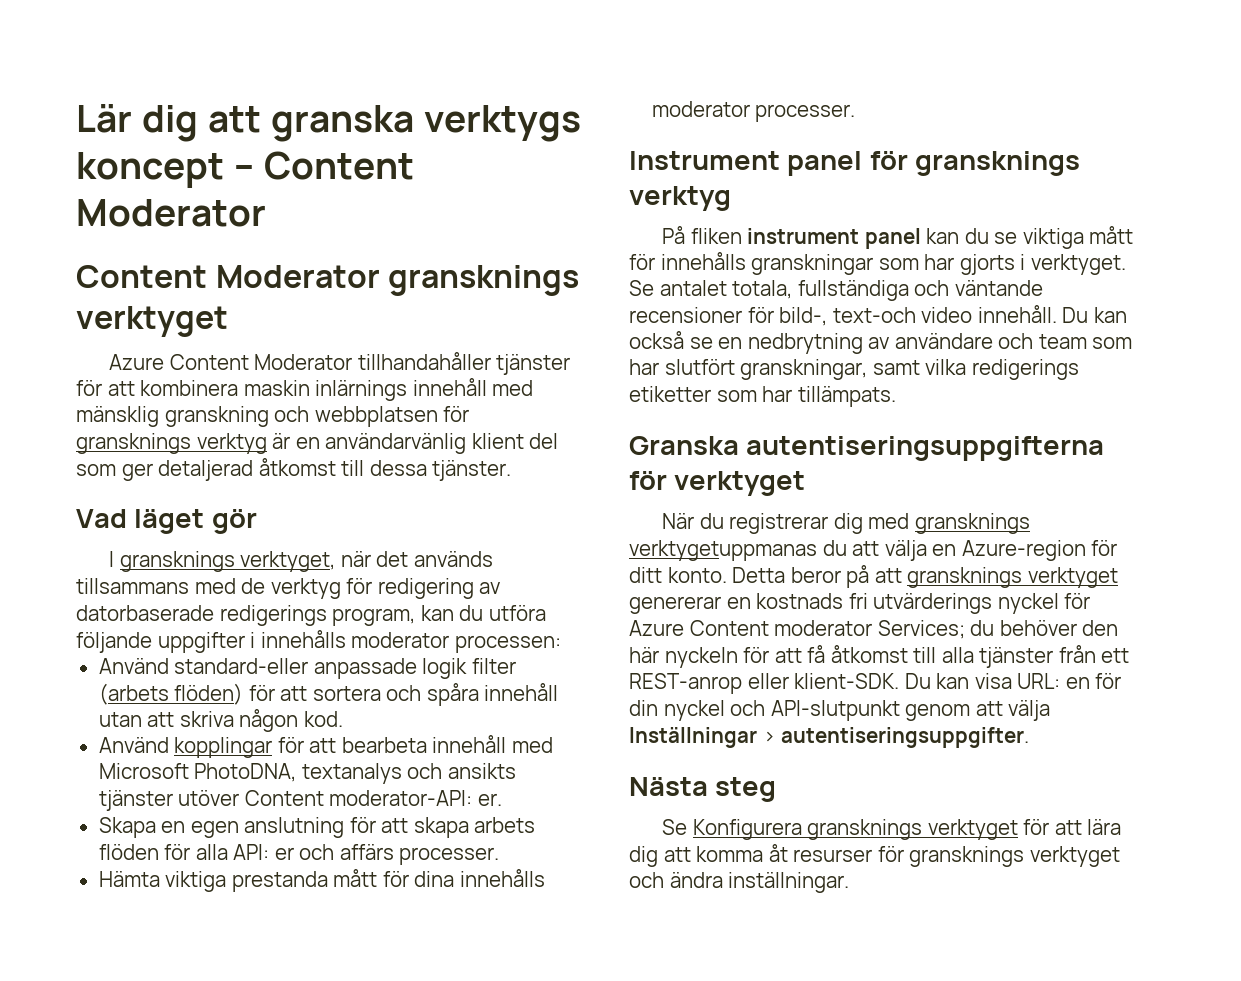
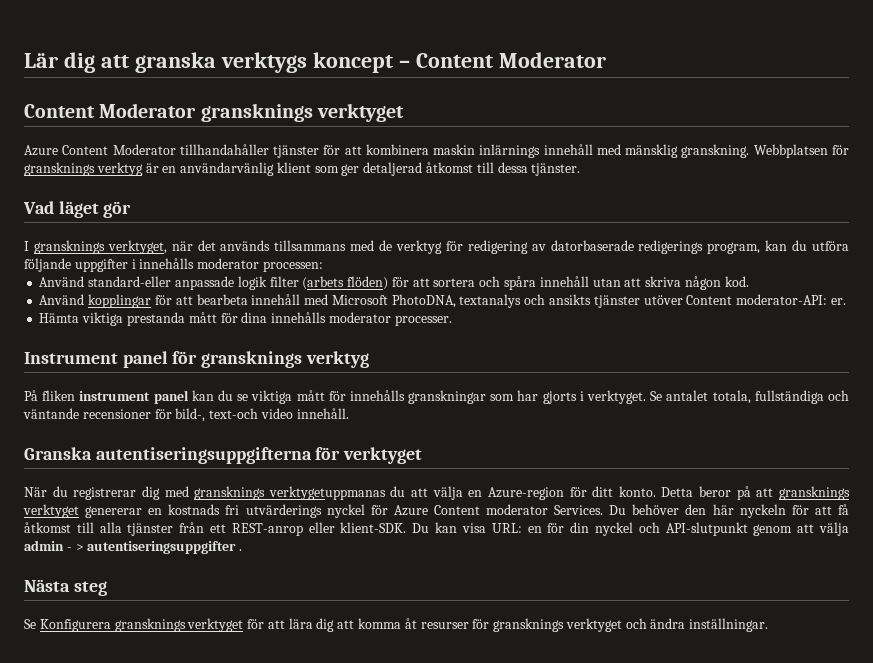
- Azure Content Moderator tillhandahåller tjänster för att kombinera maskin inlärnings innehåll med mänsklig granskning och webbplatsen för gransknings verktyg är en användarvänlig klient del som ger detaljerad åtkomst till dessa tjänster.
+ Azure Content Moderator tillhandahåller tjänster för att kombinera maskin inlärnings innehåll med mänsklig granskning. Webbplatsen för gransknings verktyg är en användarvänlig klient som ger detaljerad åtkomst till dessa tjänster.
- Skapa en egen anslutning för att skapa arbets flöden för alla API: er och affärs processer.
- Du kan också se en nedbrytning av användare och team som har slutfört granskningar, samt vilka redigerings etiketter som har tillämpats.
- Detta beror på att gransknings verktyget genererar en kostnads fri utvärderings nyckel för Azure Content moderator Services; du behöver den här nyckeln för att få åtkomst till alla tjänster från ett REST-anrop eller klient-SDK.
+ Detta beror på att gransknings verktyget genererar en kostnads fri utvärderings nyckel för Azure Content moderator Services. Du behöver den här nyckeln för att få åtkomst till alla tjänster från ett REST-anrop eller klient-SDK.
- Du kan visa URL: en för din nyckel och API-slutpunkt genom att välja Inställningar > autentiseringsuppgifter.
+ Du kan visa URL: en för din nyckel och API-slutpunkt genom att välja admin - > autentiseringsuppgifter .

